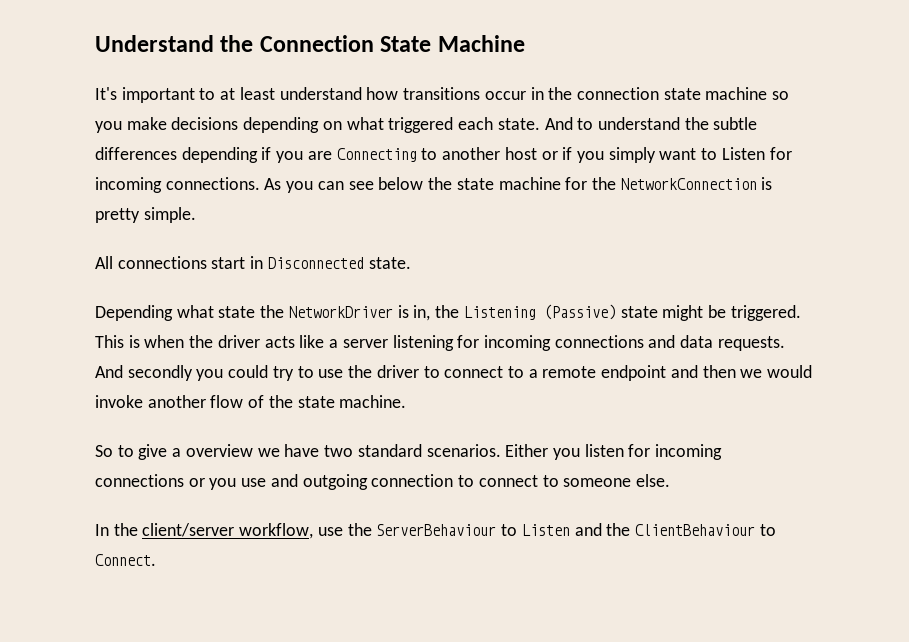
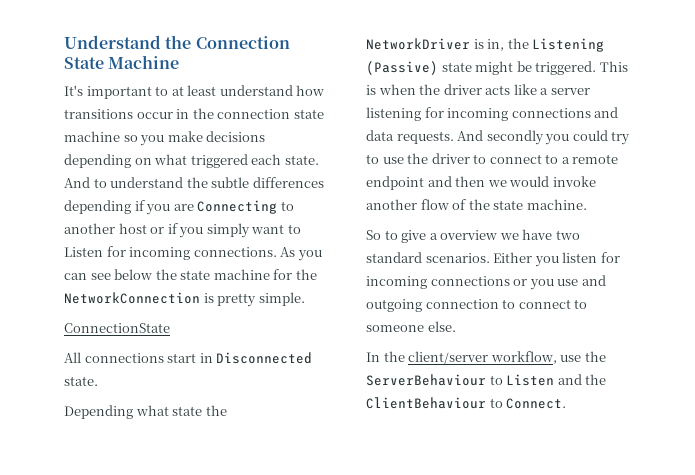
+ ConnectionState

